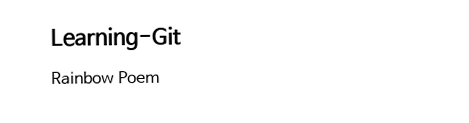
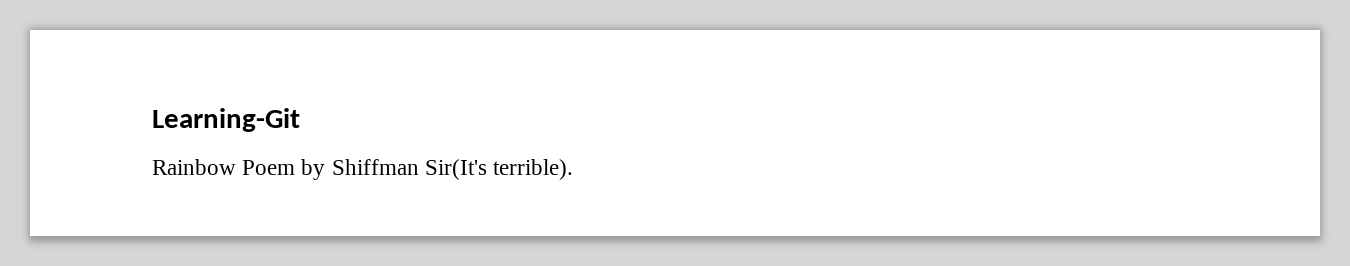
- Rainbow Poem
+ Rainbow Poem by Shiffman Sir(It's terrible).

